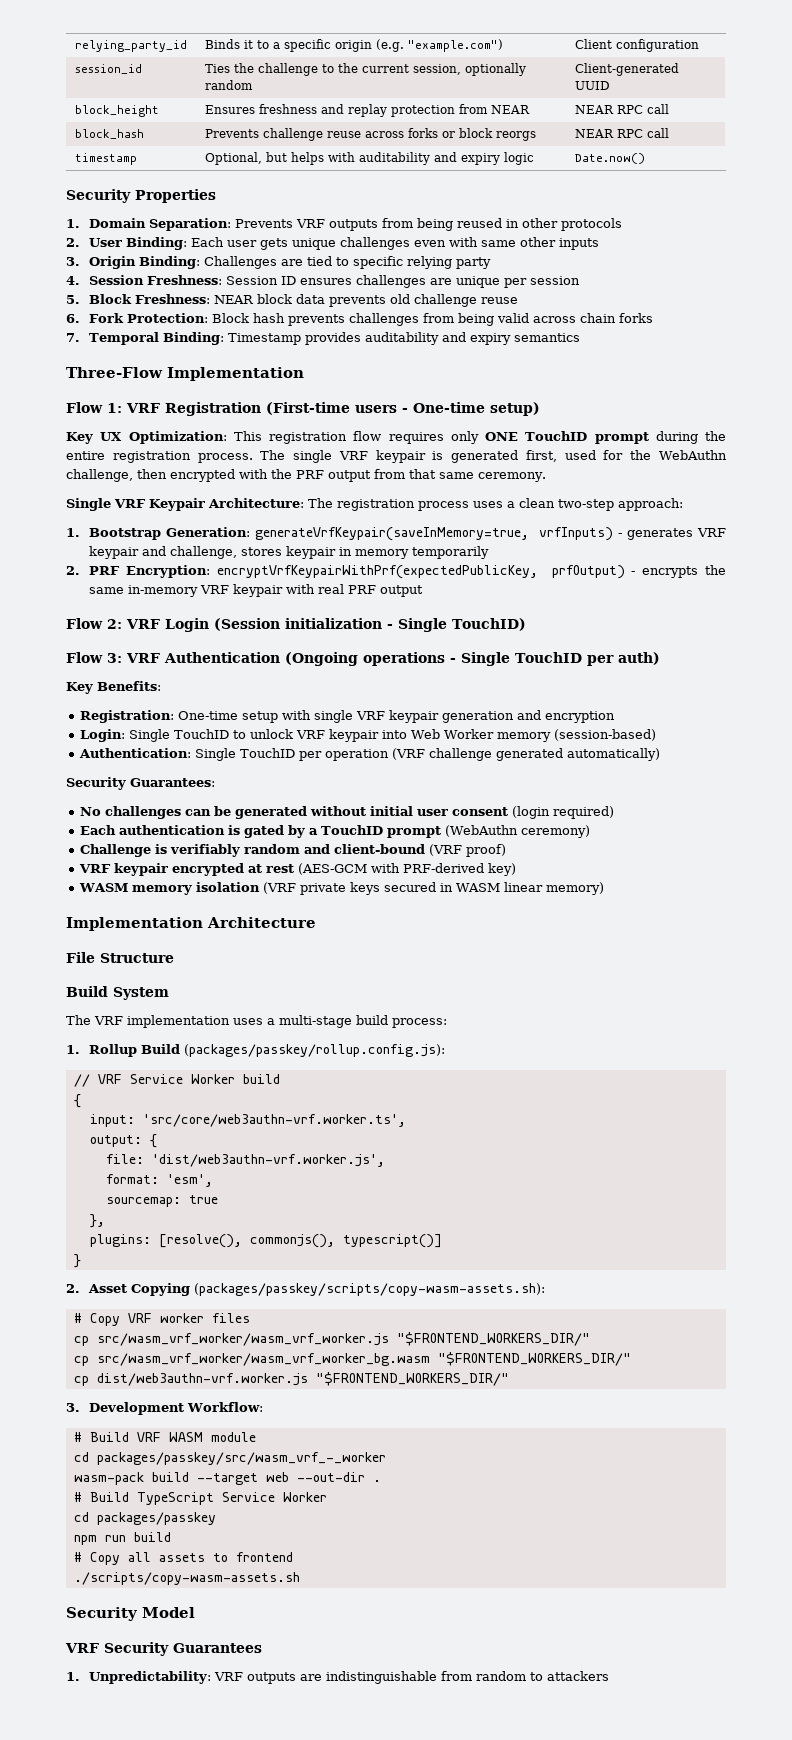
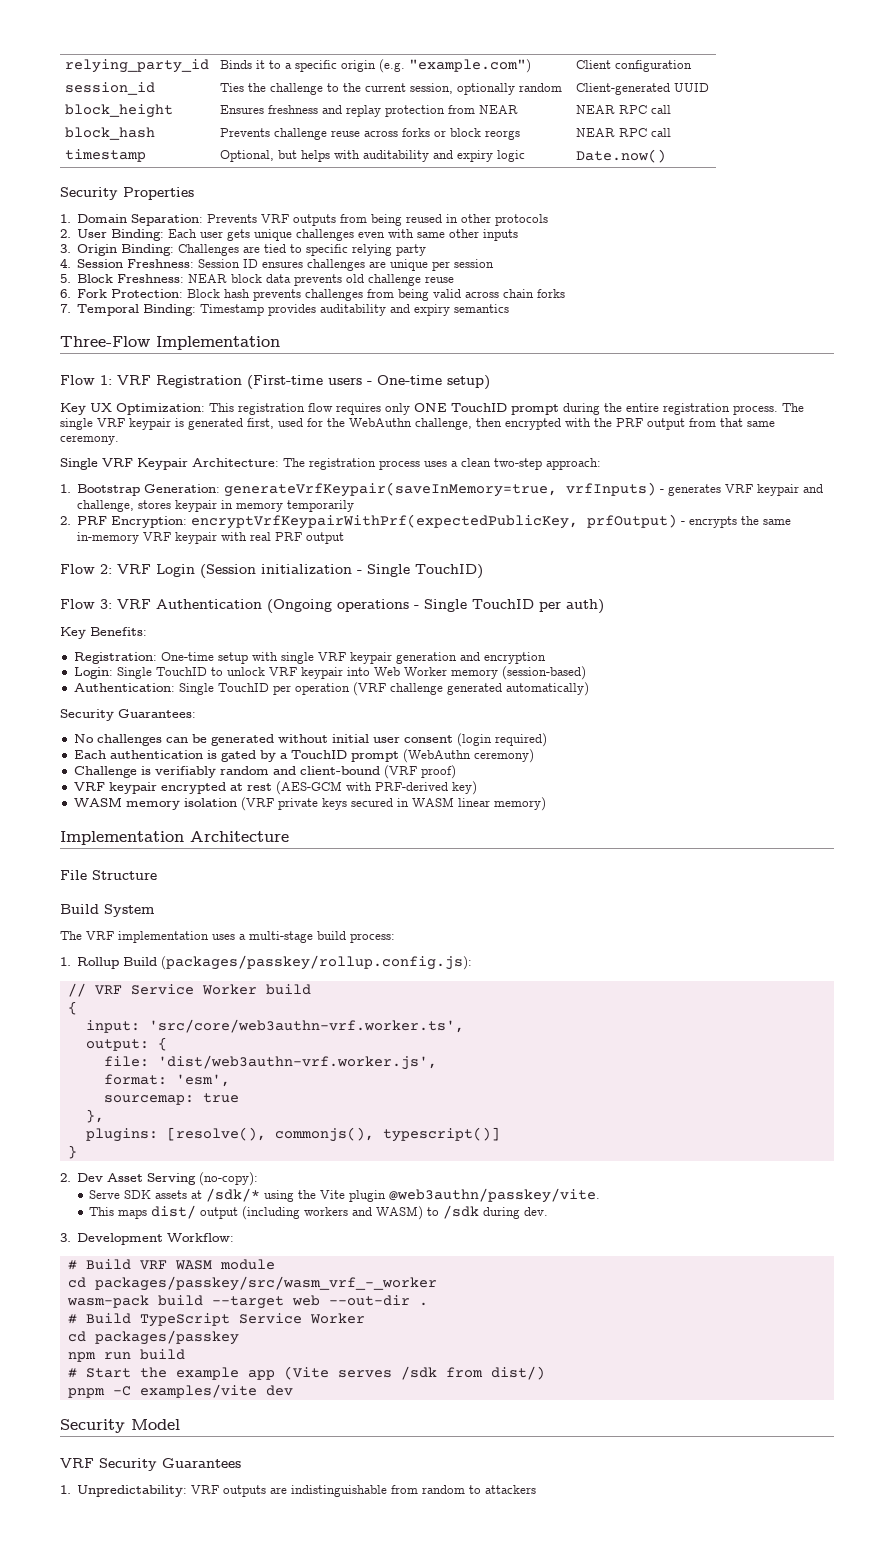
- 2. Asset Copying (packages/passkey/scripts/copy-wasm-assets.sh):
- # Copy VRF worker files
- cp src/wasm_vrf_worker/wasm_vrf_worker.js "$FRONTEND_WORKERS_DIR/"
- cp src/wasm_vrf_worker/wasm_vrf_worker_bg.wasm "$FRONTEND_WORKERS_DIR/"
- cp dist/web3authn-vrf.worker.js "$FRONTEND_WORKERS_DIR/"
+ 2. Dev Asset Serving (no-copy):
+ Serve SDK assets at /sdk/* using the Vite plugin @web3authn/passkey/vite.
+ This maps dist/ output (including workers and WASM) to /sdk during dev.
- # Copy all assets to frontend
- ./scripts/copy-wasm-assets.sh
+ # Start the example app (Vite serves /sdk from dist/)
+ pnpm -C examples/vite dev

